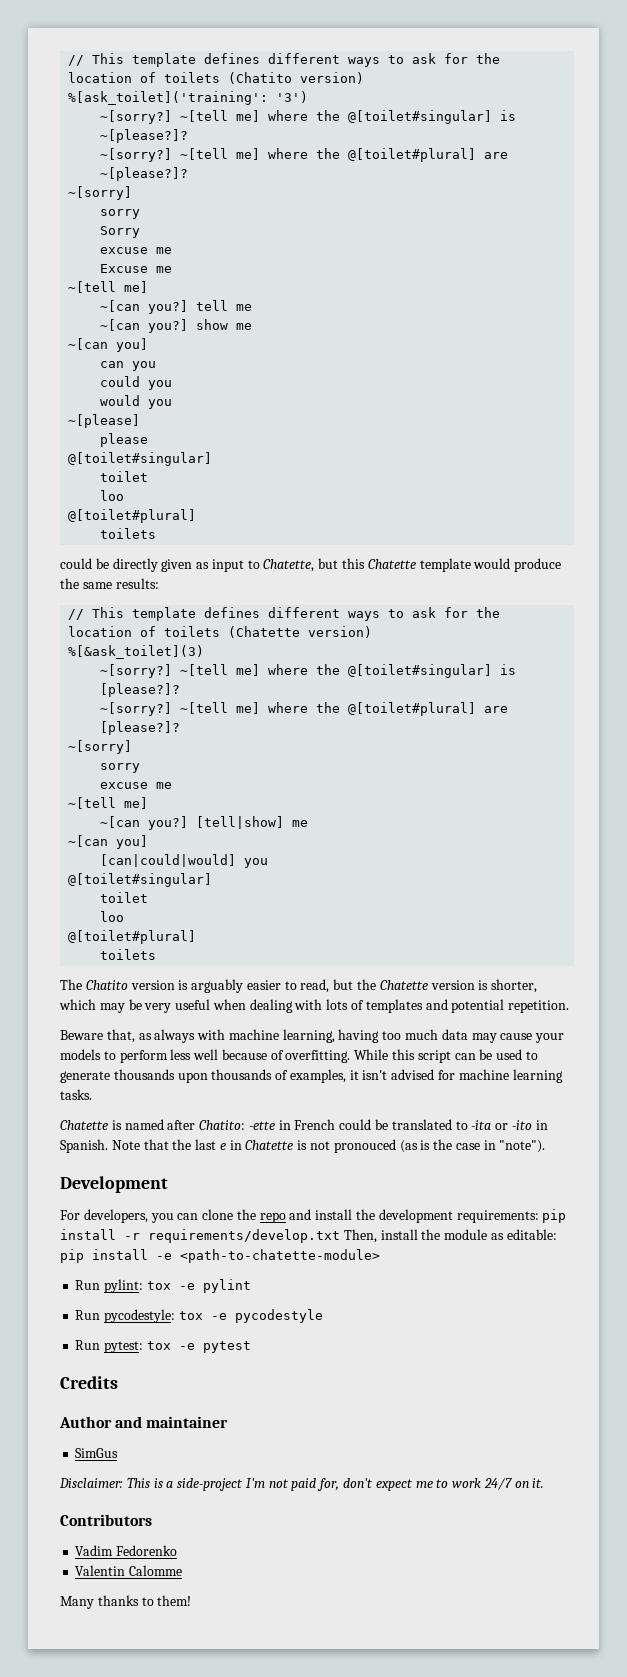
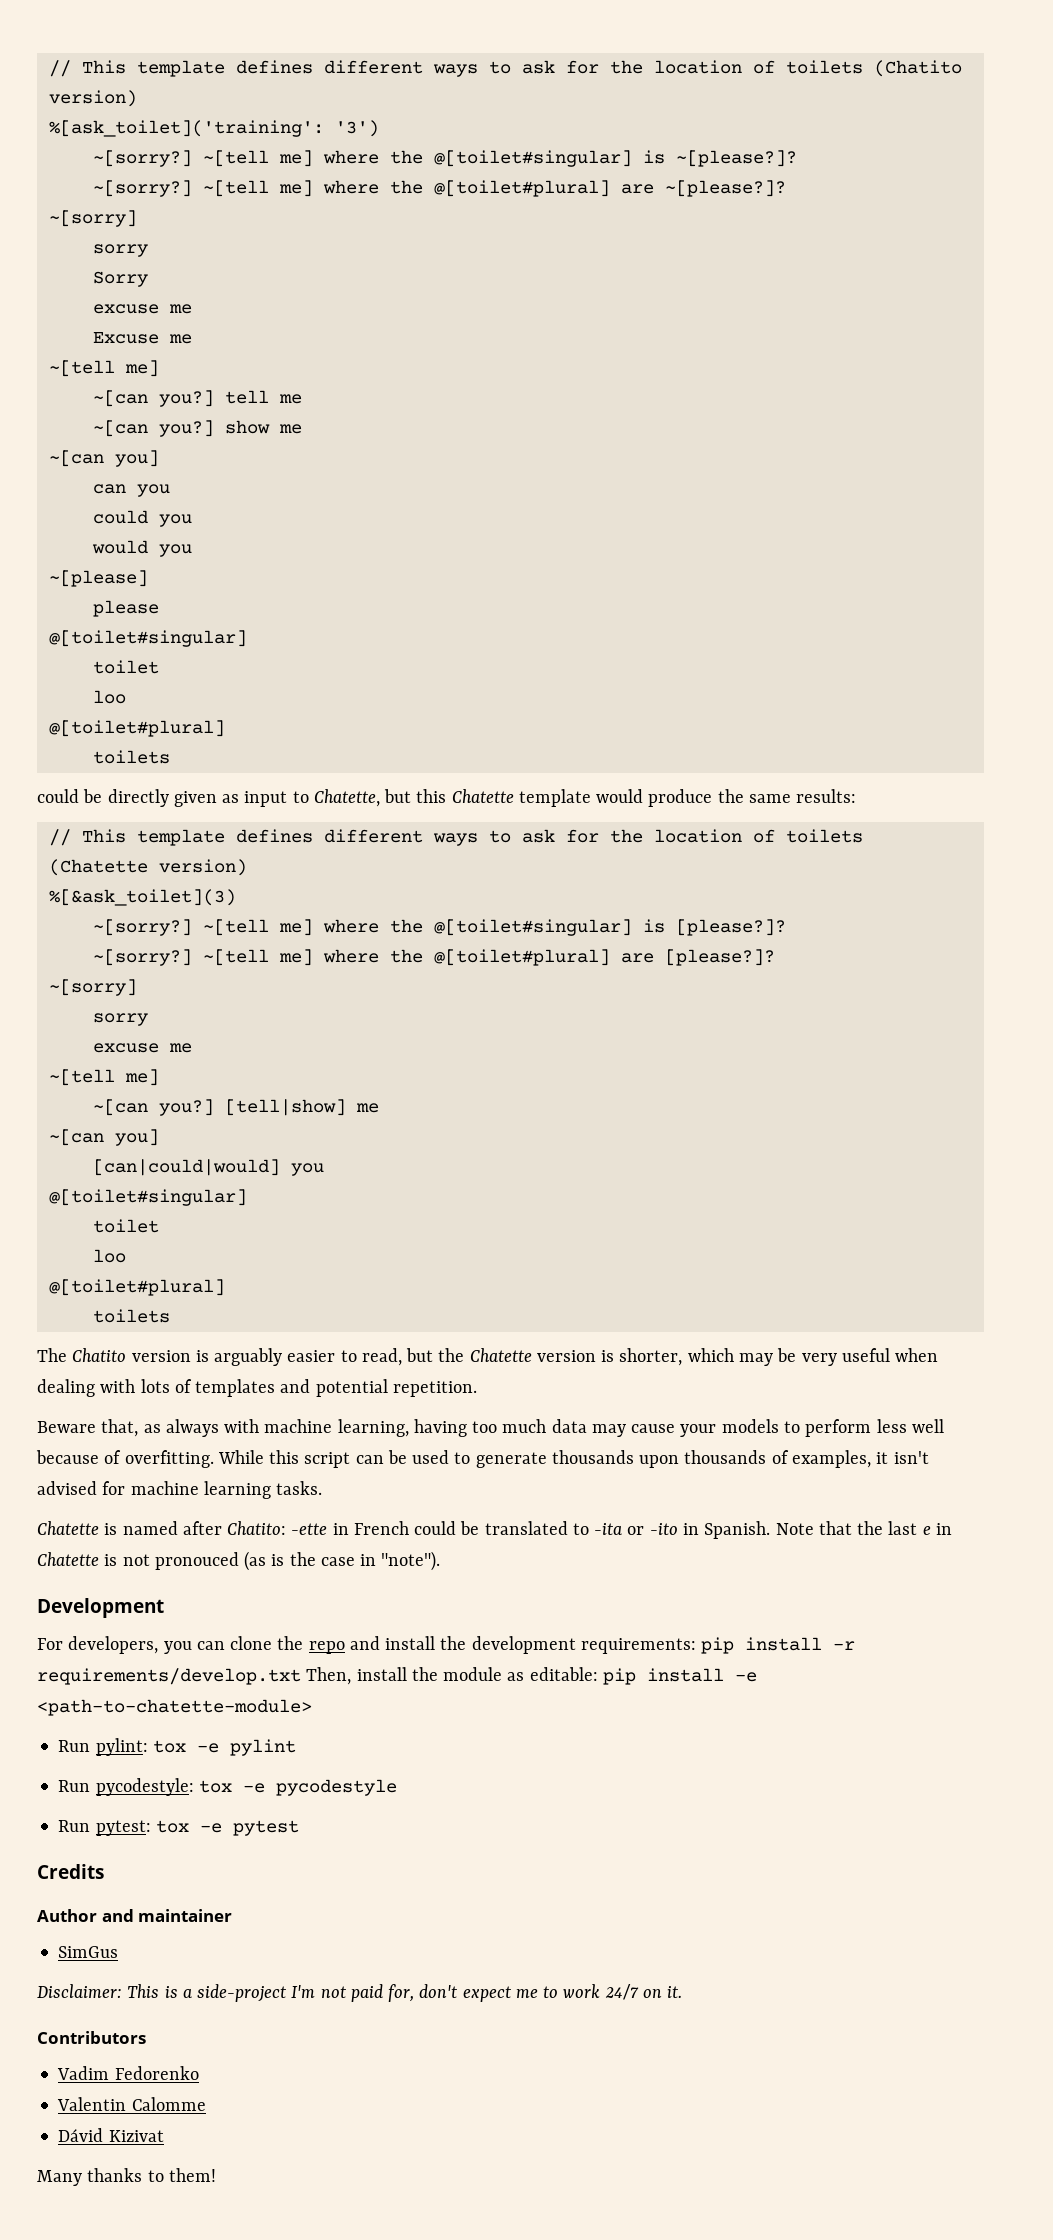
+ Dávid Kizivat

